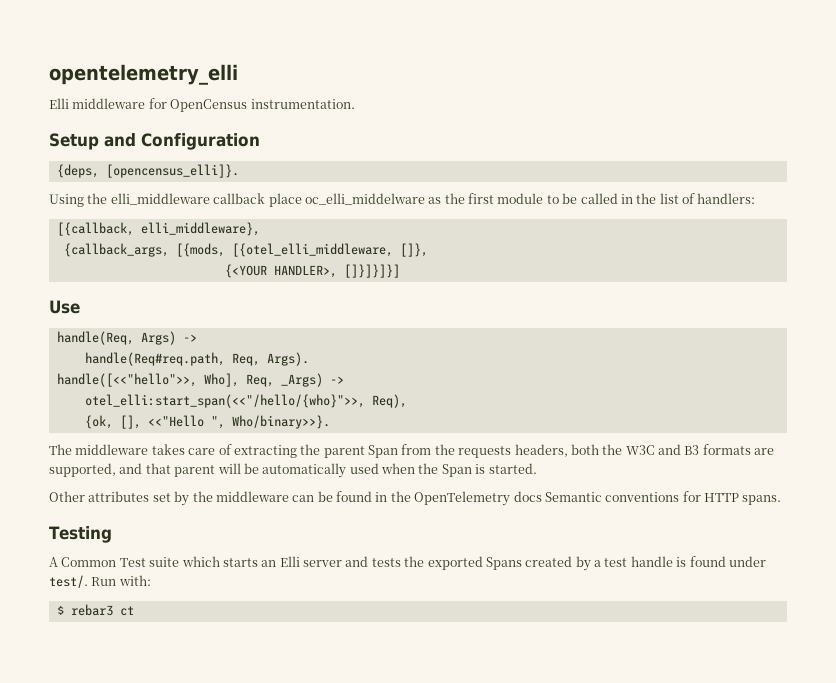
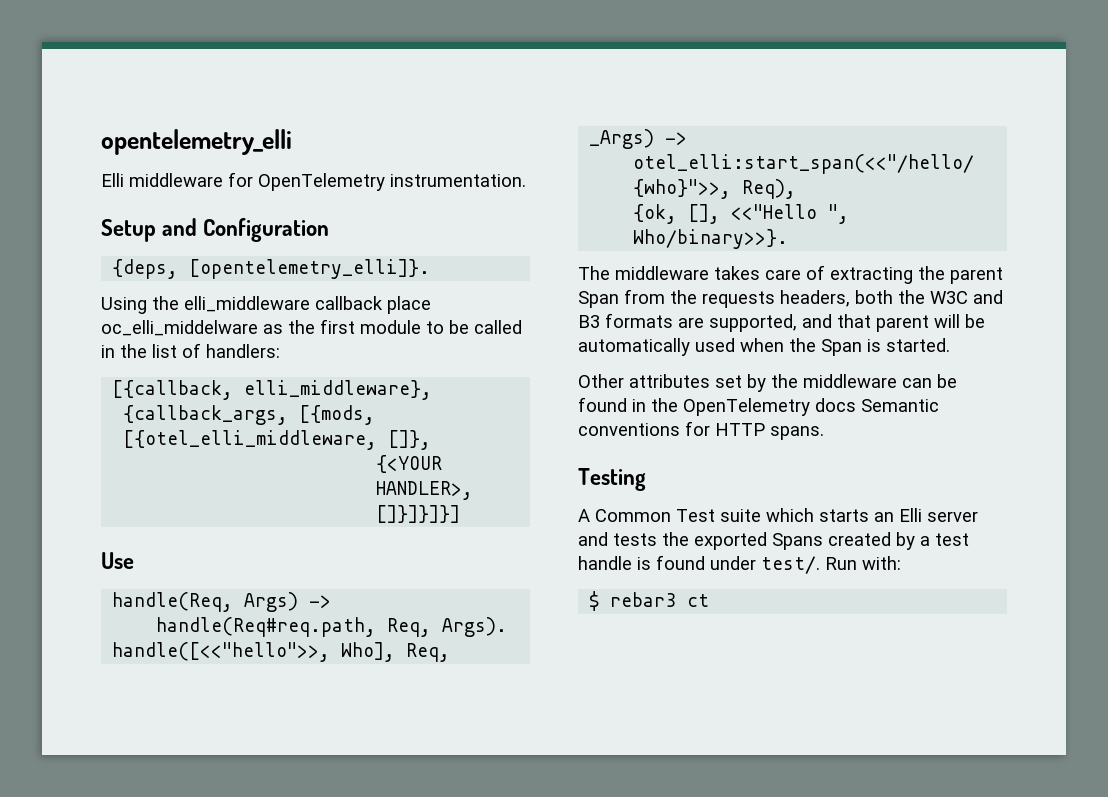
- Elli middleware for OpenCensus instrumentation.
+ Elli middleware for OpenTelemetry instrumentation.
- {deps, [opencensus_elli]}.
+ {deps, [opentelemetry_elli]}.

